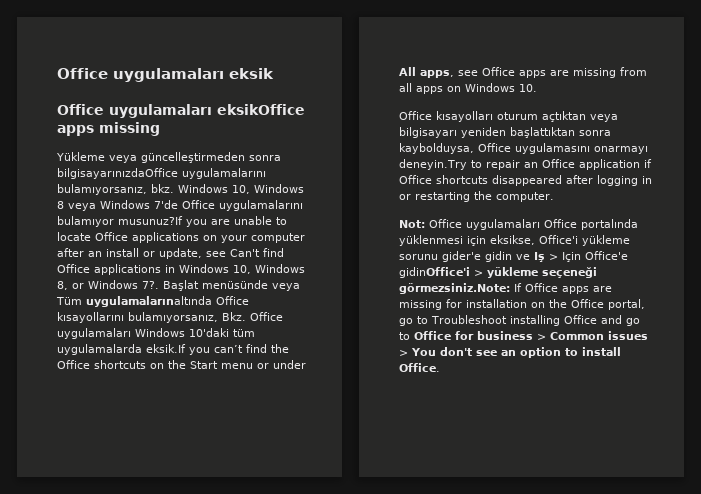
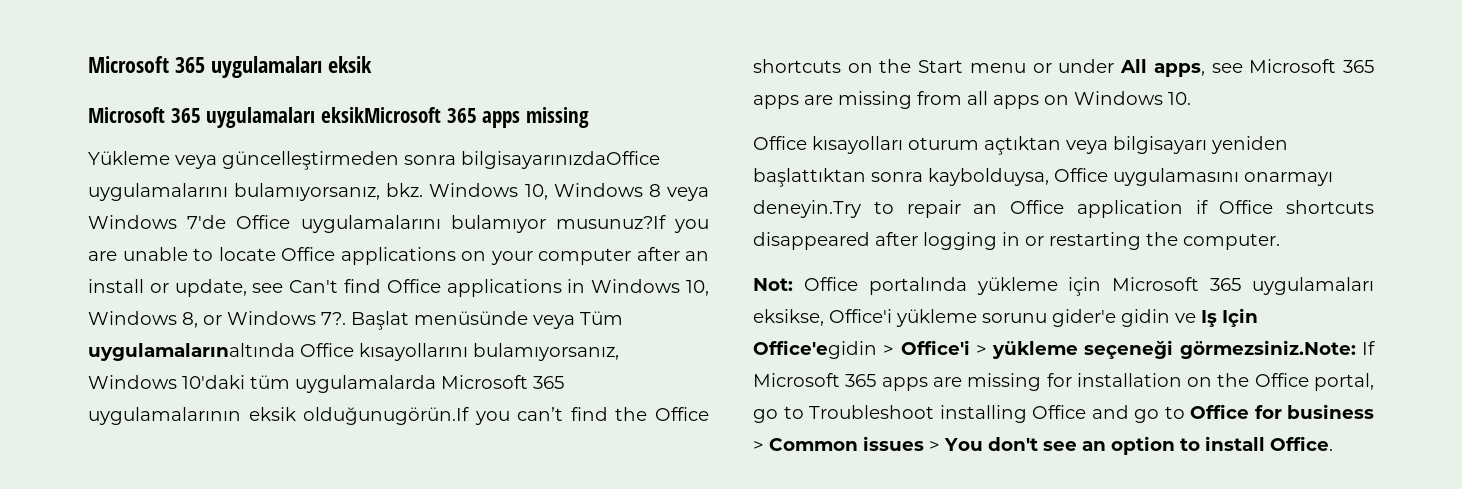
- Office uygulamaları eksik
+ Microsoft 365 uygulamaları eksik
- Office uygulamaları eksikOffice apps missing
+ Microsoft 365 uygulamaları eksikMicrosoft 365 apps missing
- Başlat menüsünde veya Tüm uygulamalarınaltında Office kısayollarını bulamıyorsanız, Bkz. Office uygulamaları Windows 10'daki tüm uygulamalarda eksik.If you can’t find the Office shortcuts on the Start menu or under All apps, see Office apps are missing from all apps on Windows 10.
+ Başlat menüsünde veya Tüm uygulamalarınaltında Office kısayollarını bulamıyorsanız, Windows 10'daki tüm uygulamalarda Microsoft 365 uygulamalarının eksik olduğunugörün.If you can’t find the Office shortcuts on the Start menu or under All apps, see Microsoft 365 apps are missing from all apps on Windows 10.
- Not: Office uygulamaları Office portalında yüklenmesi için eksikse, Office'i yükleme sorunu gider'e gidin ve Iş > Için Office'e gidinOffice'i > yükleme seçeneği görmezsiniz.Note: If Office apps are missing for installation on the Office portal, go to Troubleshoot installing Office and go to Office for business > Common issues > You don't see an option to install Office.
+ Not: Office portalında yükleme için Microsoft 365 uygulamaları eksikse, Office'i yükleme sorunu gider'e gidin ve Iş Için Office'egidin > Office'i > yükleme seçeneği görmezsiniz.Note: If Microsoft 365 apps are missing for installation on the Office portal, go to Troubleshoot installing Office and go to Office for business > Common issues > You don't see an option to install Office.

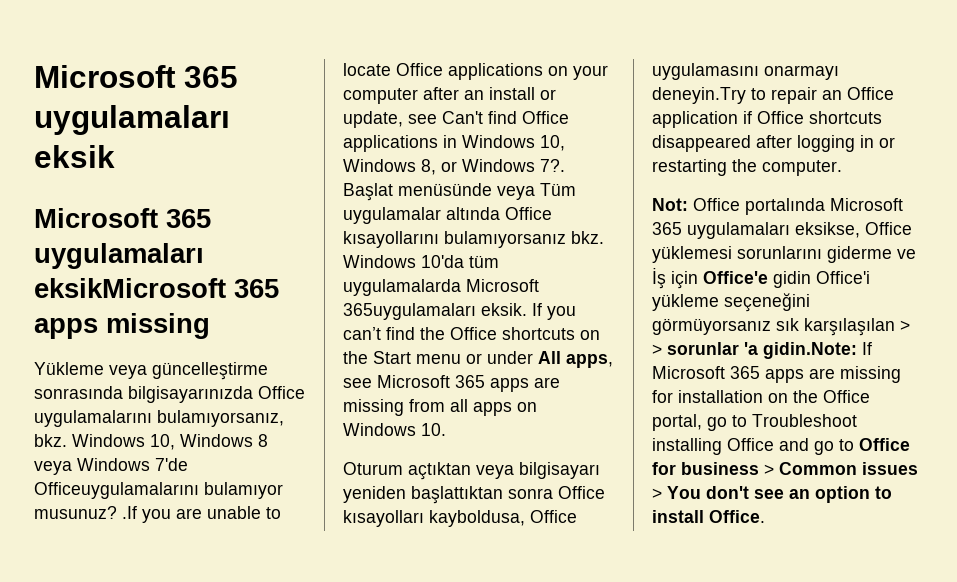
- Yükleme veya güncelleştirmeden sonra bilgisayarınızdaOffice uygulamalarını bulamıyorsanız, bkz.
+ Yükleme veya güncelleştirme sonrasında bilgisayarınızda Office uygulamalarını bulamıyorsanız, bkz.
- Windows 10, Windows 8 veya Windows 7'de Office uygulamalarını bulamıyor musunuz?If you are unable to locate Office applications on your computer after an install or update, see Can't find Office applications in Windows 10, Windows 8, or Windows 7?.
+ Windows 10, Windows 8 veya Windows 7'de Officeuygulamalarını bulamıyor musunuz? .If you are unable to locate Office applications on your computer after an install or update, see Can't find Office applications in Windows 10, Windows 8, or Windows 7?.
- Başlat menüsünde veya Tüm uygulamalarınaltında Office kısayollarını bulamıyorsanız, Windows 10'daki tüm uygulamalarda Microsoft 365 uygulamalarının eksik olduğunugörün.If you can’t find the Office shortcuts on the Start menu or under All apps, see Microsoft 365 apps are missing from all apps on Windows 10.
+ Başlat menüsünde veya Tüm uygulamalar altında Office kısayollarını bulamıyorsanız bkz. Windows 10'da tüm uygulamalarda Microsoft 365uygulamaları eksik. If you can’t find the Office shortcuts on the Start menu or under All apps, see Microsoft 365 apps are missing from all apps on Windows 10.
- Office kısayolları oturum açtıktan veya bilgisayarı yeniden başlattıktan sonra kaybolduysa, Office uygulamasını onarmayı deneyin.Try to repair an Office application if Office shortcuts disappeared after logging in or restarting the computer.
+ Oturum açtıktan veya bilgisayarı yeniden başlattıktan sonra Office kısayolları kayboldusa, Office uygulamasını onarmayı deneyin.Try to repair an Office application if Office shortcuts disappeared after logging in or restarting the computer.
- Not: Office portalında yükleme için Microsoft 365 uygulamaları eksikse, Office'i yükleme sorunu gider'e gidin ve Iş Için Office'egidin > Office'i > yükleme seçeneği görmezsiniz.Note: If Microsoft 365 apps are missing for installation on the Office portal, go to Troubleshoot installing Office and go to Office for business > Common issues > You don't see an option to install Office.
+ Not: Office portalında Microsoft 365 uygulamaları eksikse, Office yüklemesi sorunlarını giderme ve İş için Office'e gidin Office'i yükleme seçeneğini görmüyorsanız sık karşılaşılan > > sorunlar 'a gidin.Note: If Microsoft 365 apps are missing for installation on the Office portal, go to Troubleshoot installing Office and go to Office for business > Common issues > You don't see an option to install Office.

